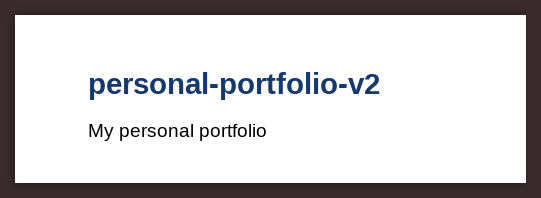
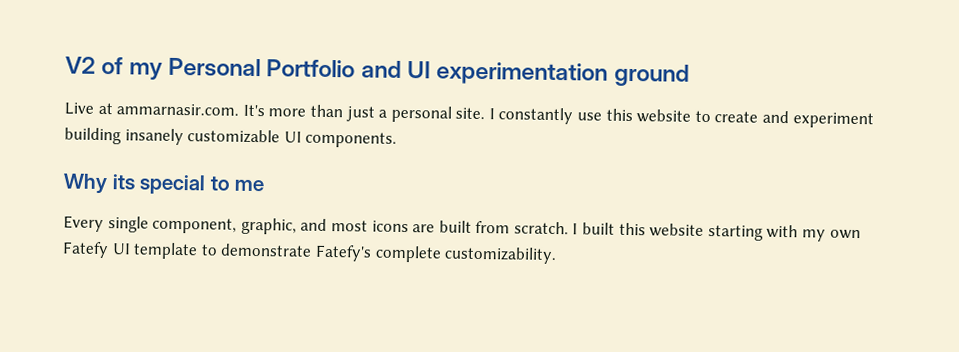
- personal-portfolio-v2
- My personal portfolio
+ V2 of my Personal Portfolio and UI experimentation ground
+ Live at ammarnasir.com. It's more than just a personal site. I constantly use this website to create and experiment building insanely customizable UI components.
+ Why its special to me
+ Every single component, graphic, and most icons are built from scratch. I built this website starting with my own Fatefy UI template to demonstrate Fatefy's complete customizability.

